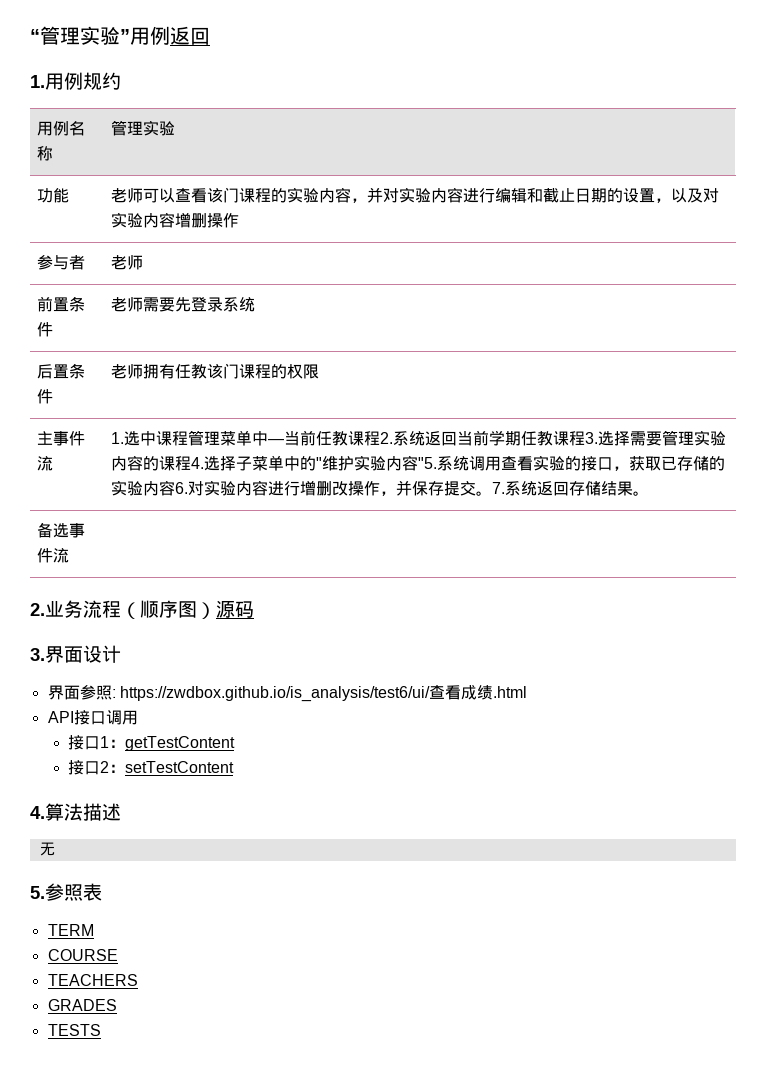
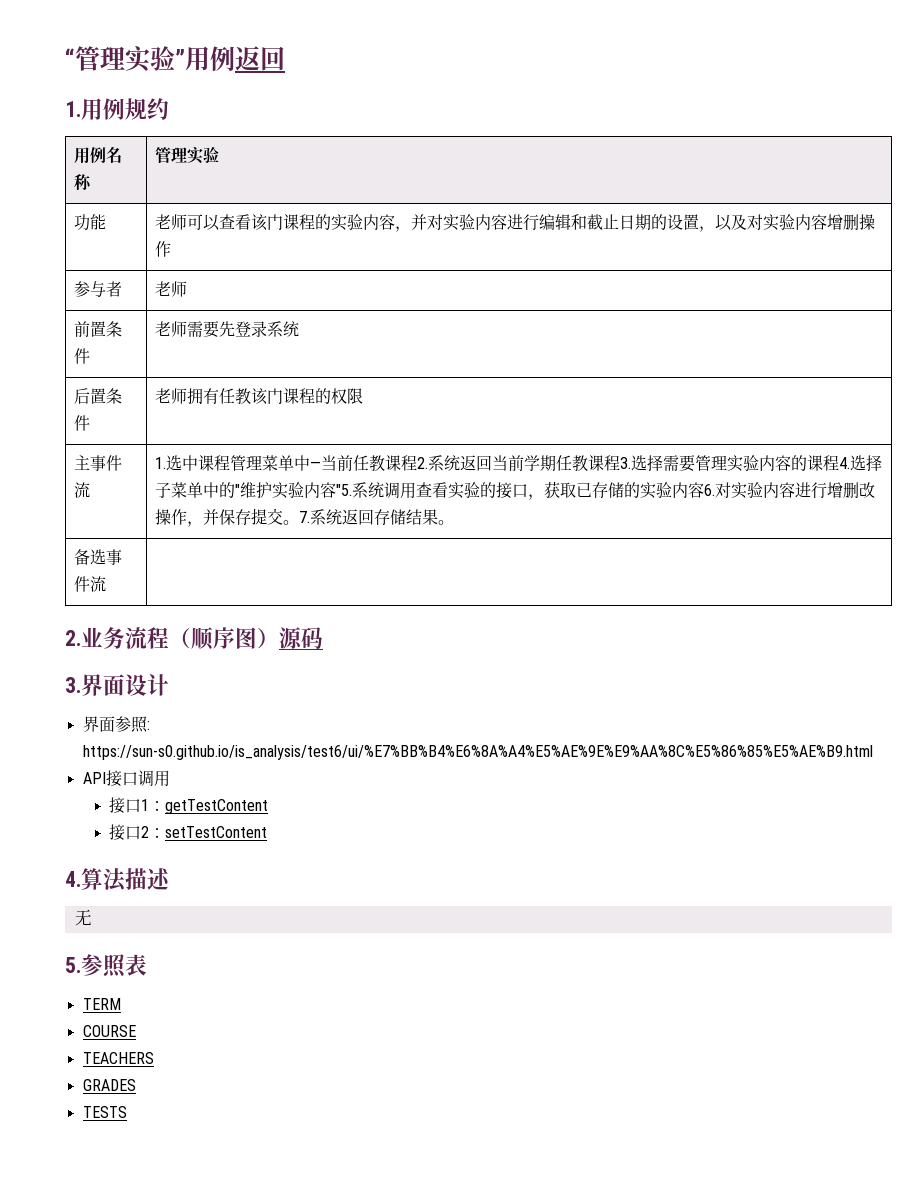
- 界面参照: https://zwdbox.github.io/is_analysis/test6/ui/查看成绩.html
+ 界面参照: https://sun-s0.github.io/is_analysis/test6/ui/%E7%BB%B4%E6%8A%A4%E5%AE%9E%E9%AA%8C%E5%86%85%E5%AE%B9.html

